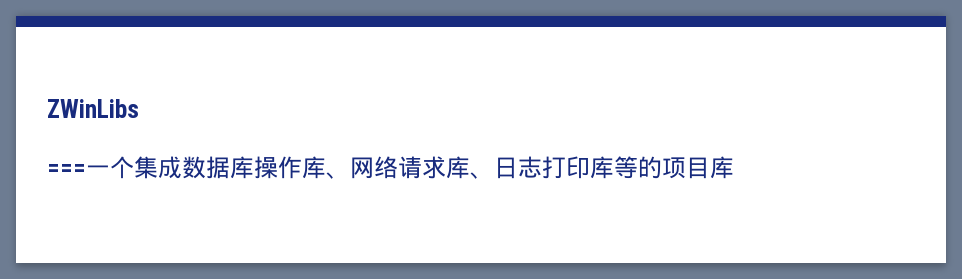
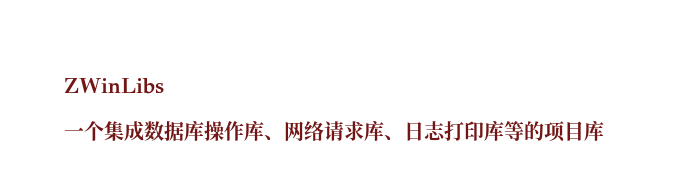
- ===一个集成数据库操作库、网络请求库、日志打印库等的项目库
+ 一个集成数据库操作库、网络请求库、日志打印库等的项目库

